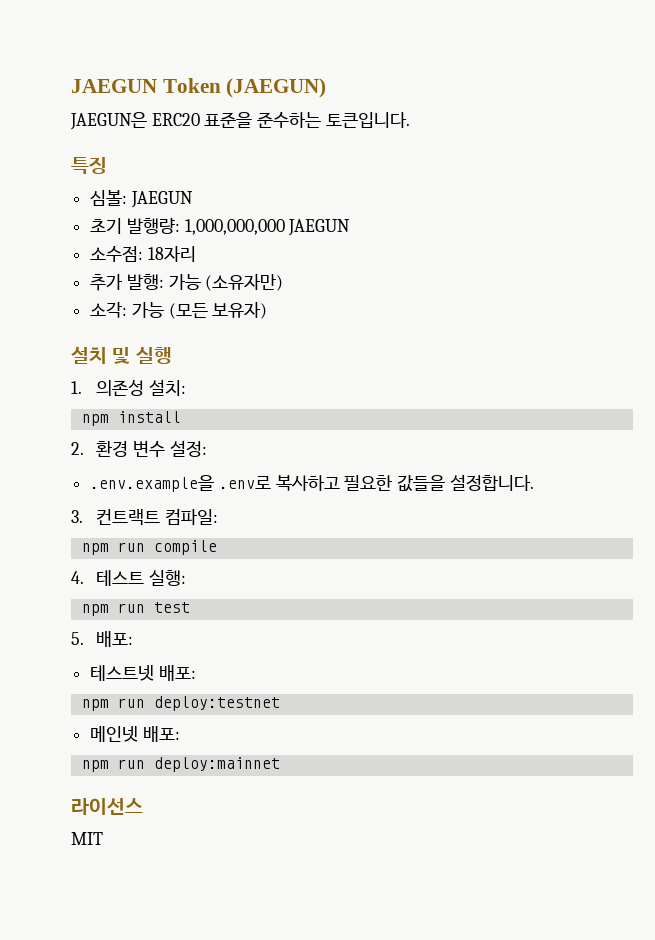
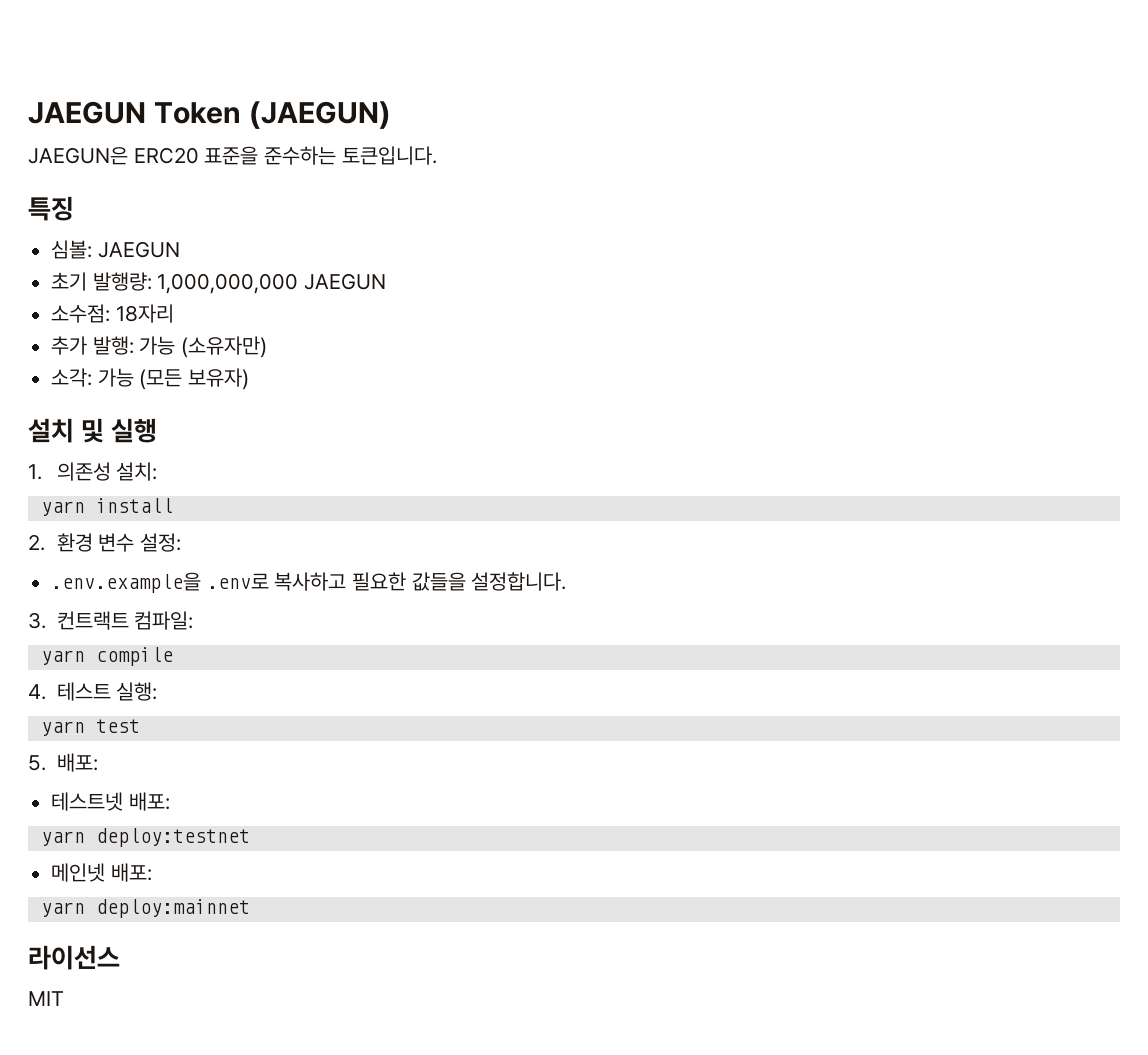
- npm install
+ yarn install
- npm run compile
+ yarn compile
- npm run test
+ yarn test
- npm run deploy:testnet
+ yarn deploy:testnet
- npm run deploy:mainnet
+ yarn deploy:mainnet

